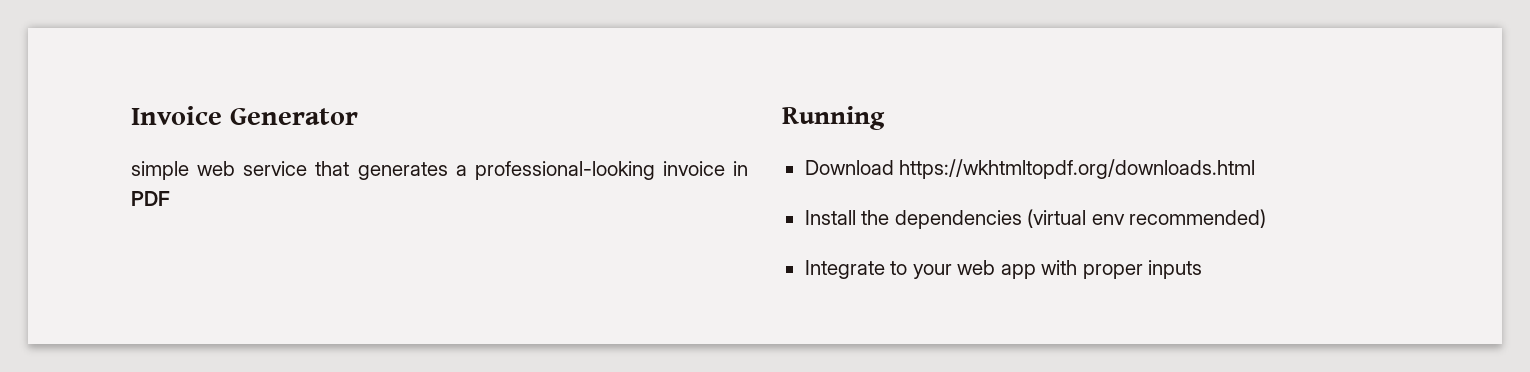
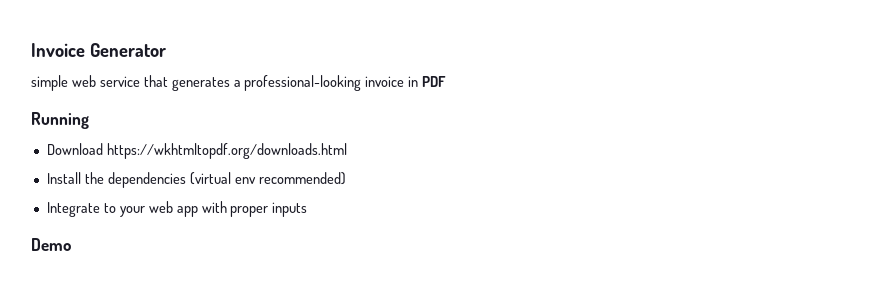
+ Demo

